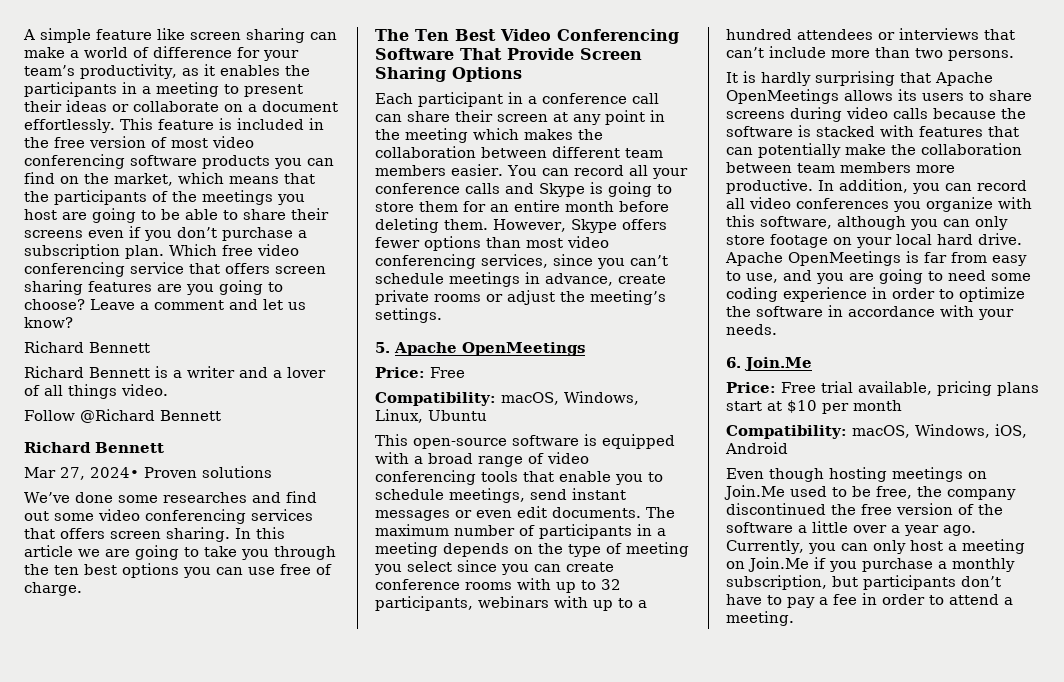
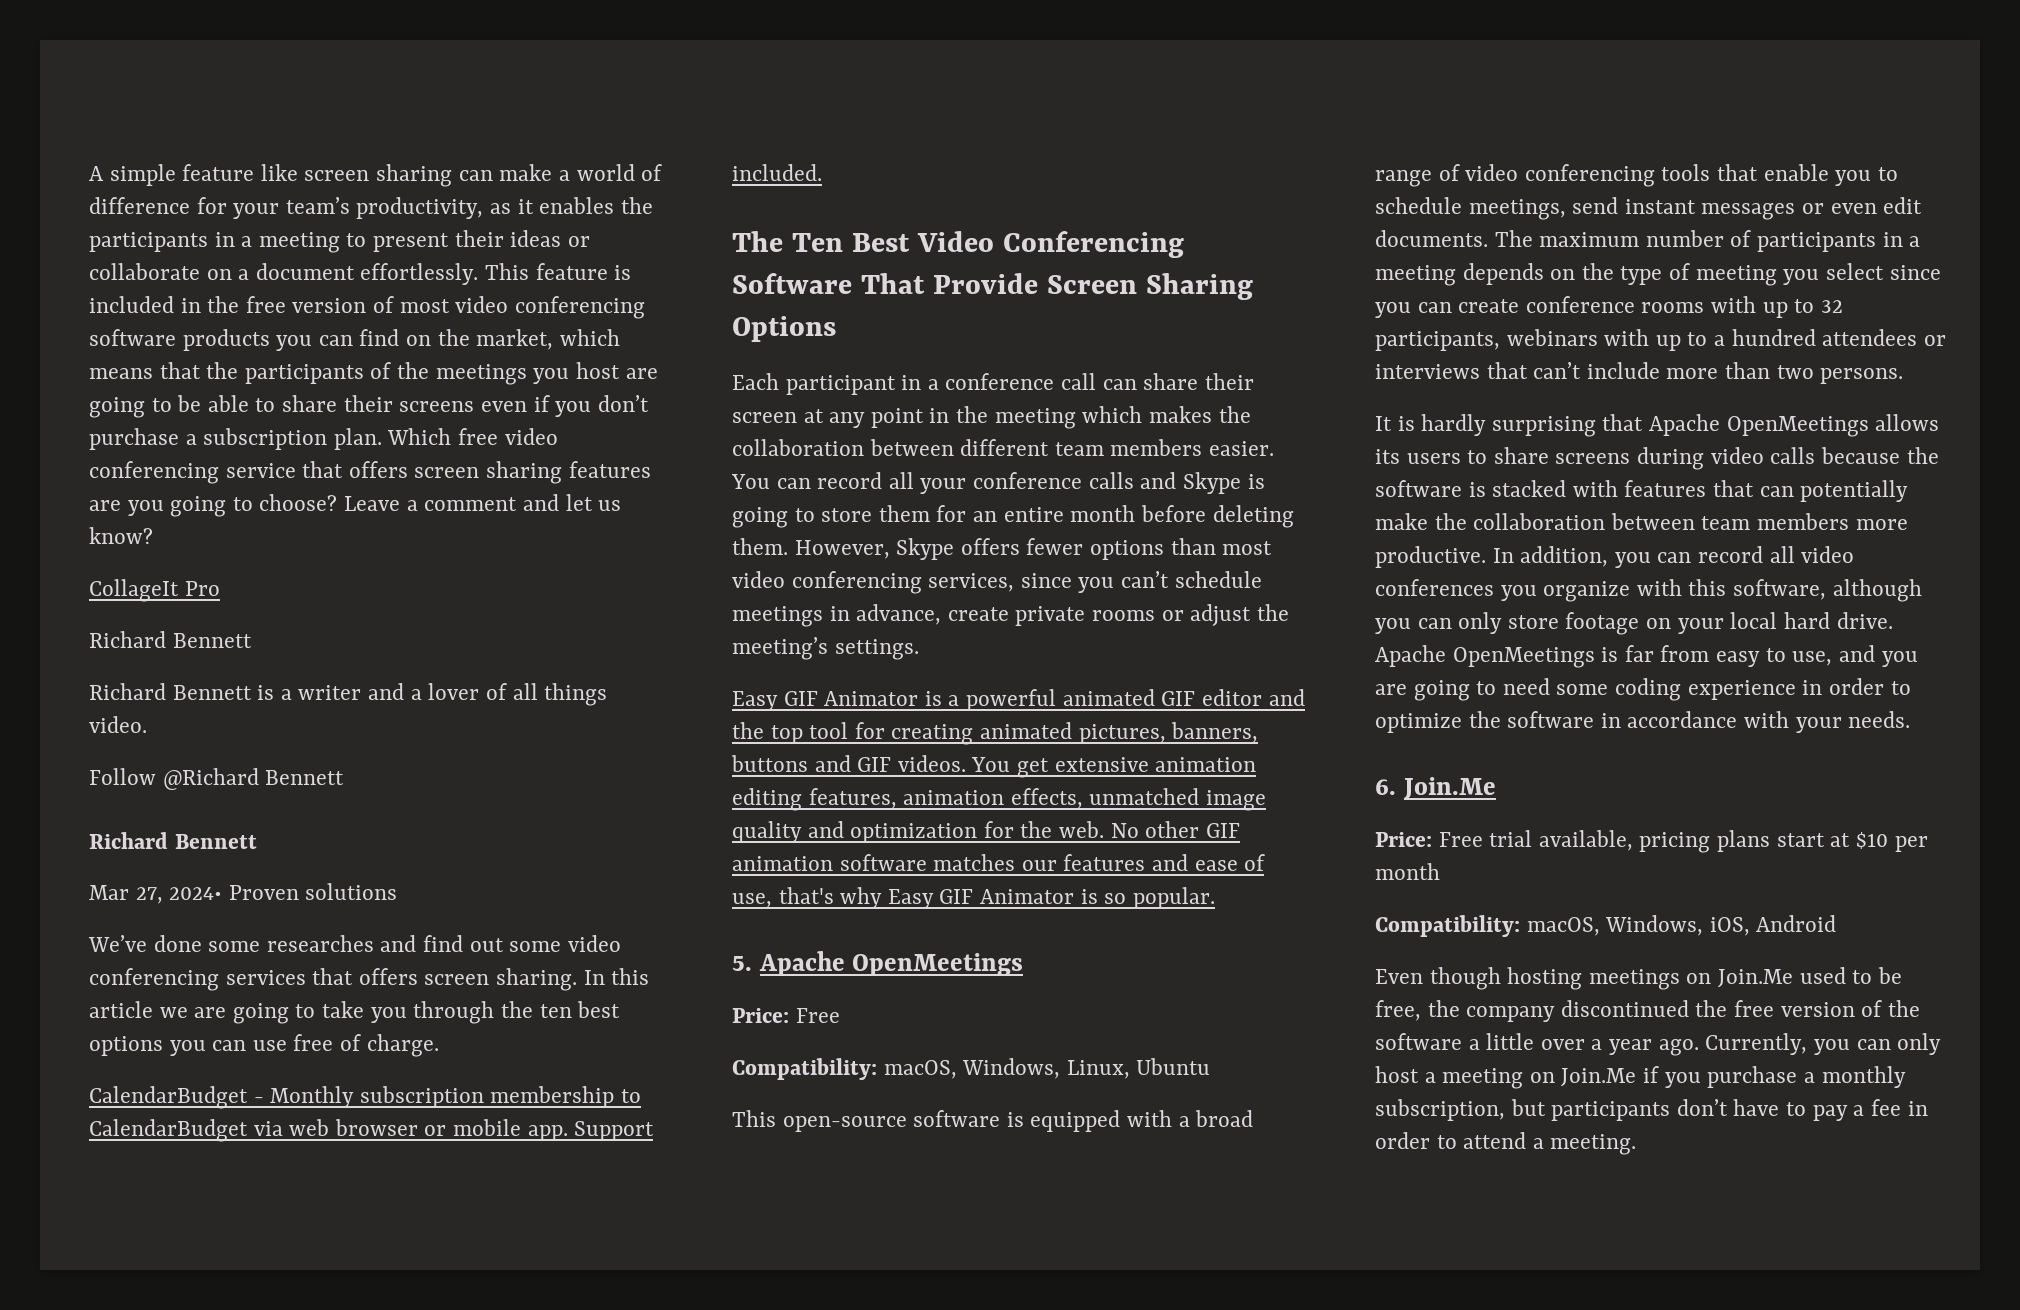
+ CollageIt Pro
+ CalendarBudget - Monthly subscription membership to CalendarBudget via web browser or mobile app. Support included.
+ Easy GIF Animator is a powerful animated GIF editor and the top tool for creating animated pictures, banners, buttons and GIF videos. You get extensive animation editing features, animation effects, unmatched image quality and optimization for the web. No other GIF animation software matches our features and ease of use, that's why Easy GIF Animator is so popular.

